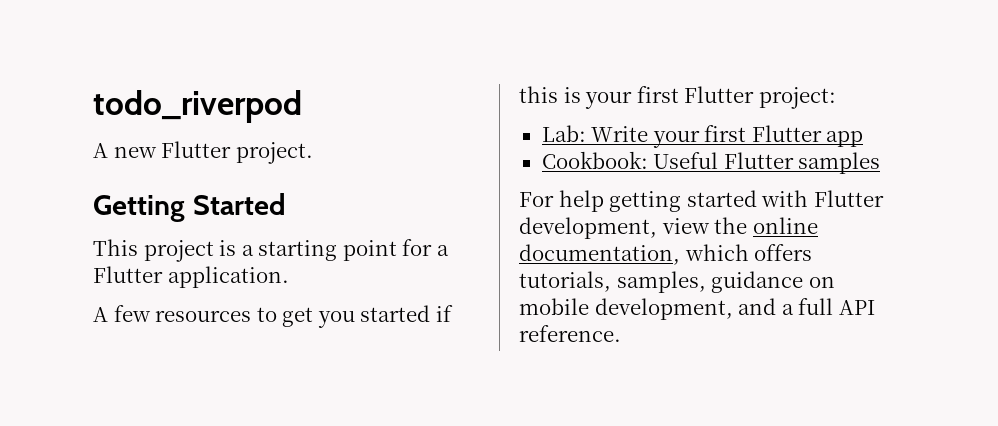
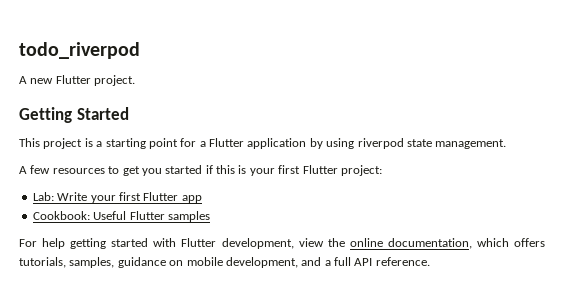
- This project is a starting point for a Flutter application.
+ This project is a starting point for a Flutter application by using riverpod state management.

